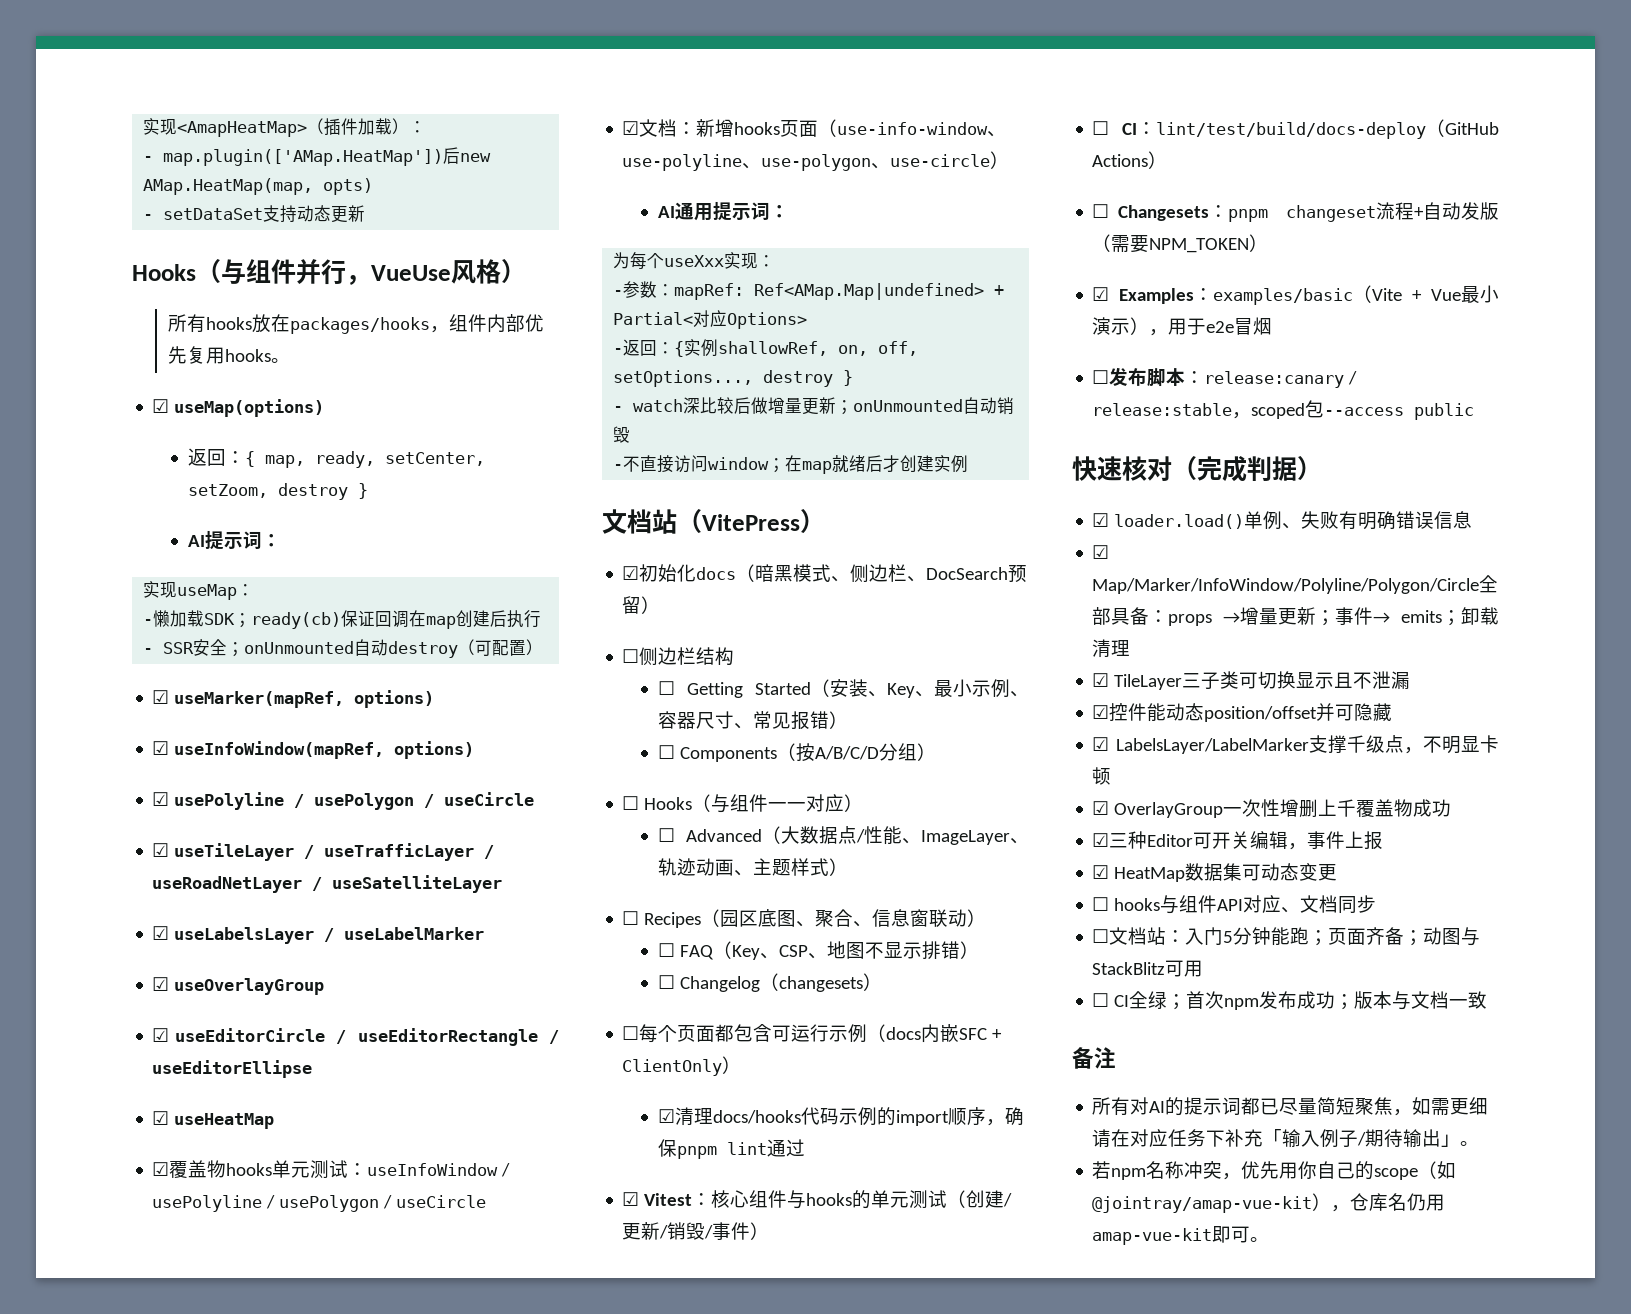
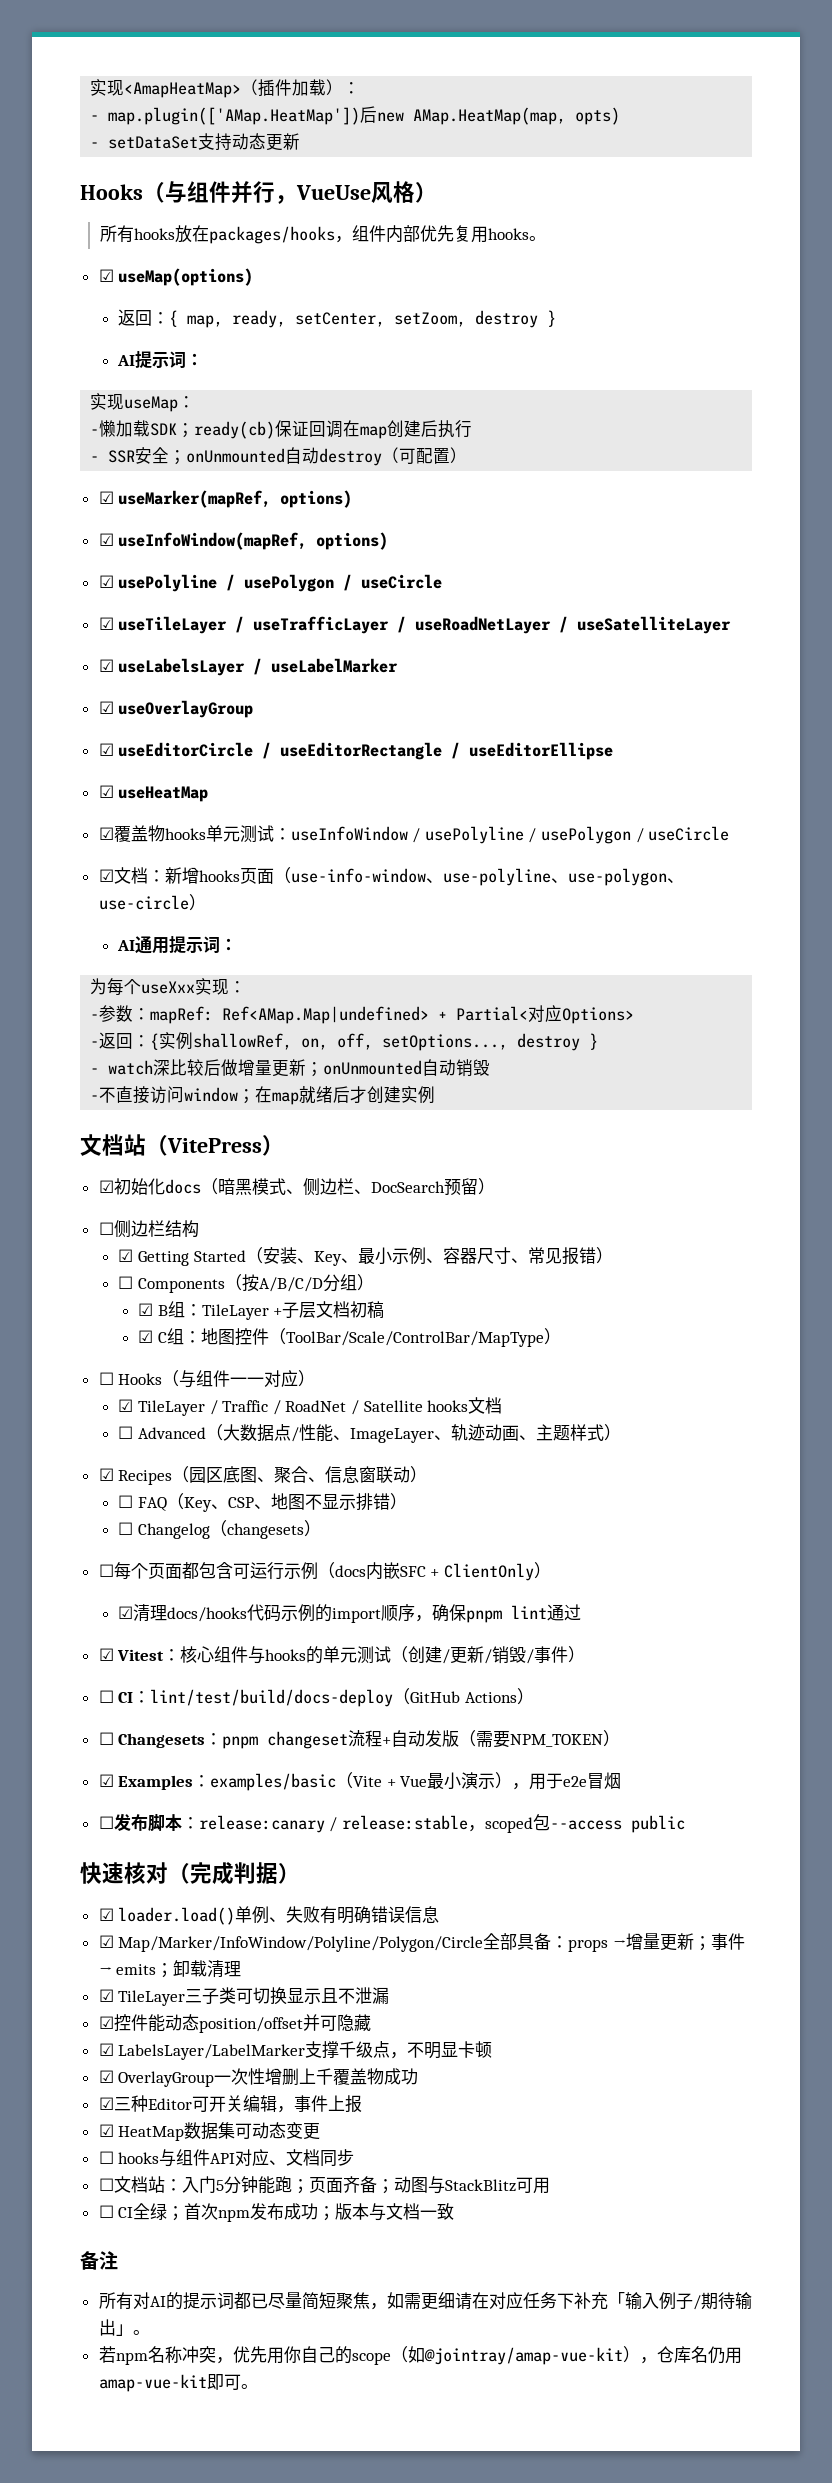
- ☐ Getting Started（安装、Key、最小示例、容器尺寸、常见报错）
+ ☑ Getting Started（安装、Key、最小示例、容器尺寸、常见报错）
+ ☑ B组：TileLayer +子层文档初稿
+ ☑ C组：地图控件（ToolBar/Scale/ControlBar/MapType）
+ ☑ TileLayer / Traffic / RoadNet / Satellite hooks文档
- ☐ Recipes（园区底图、聚合、信息窗联动）
+ ☑ Recipes（园区底图、聚合、信息窗联动）

